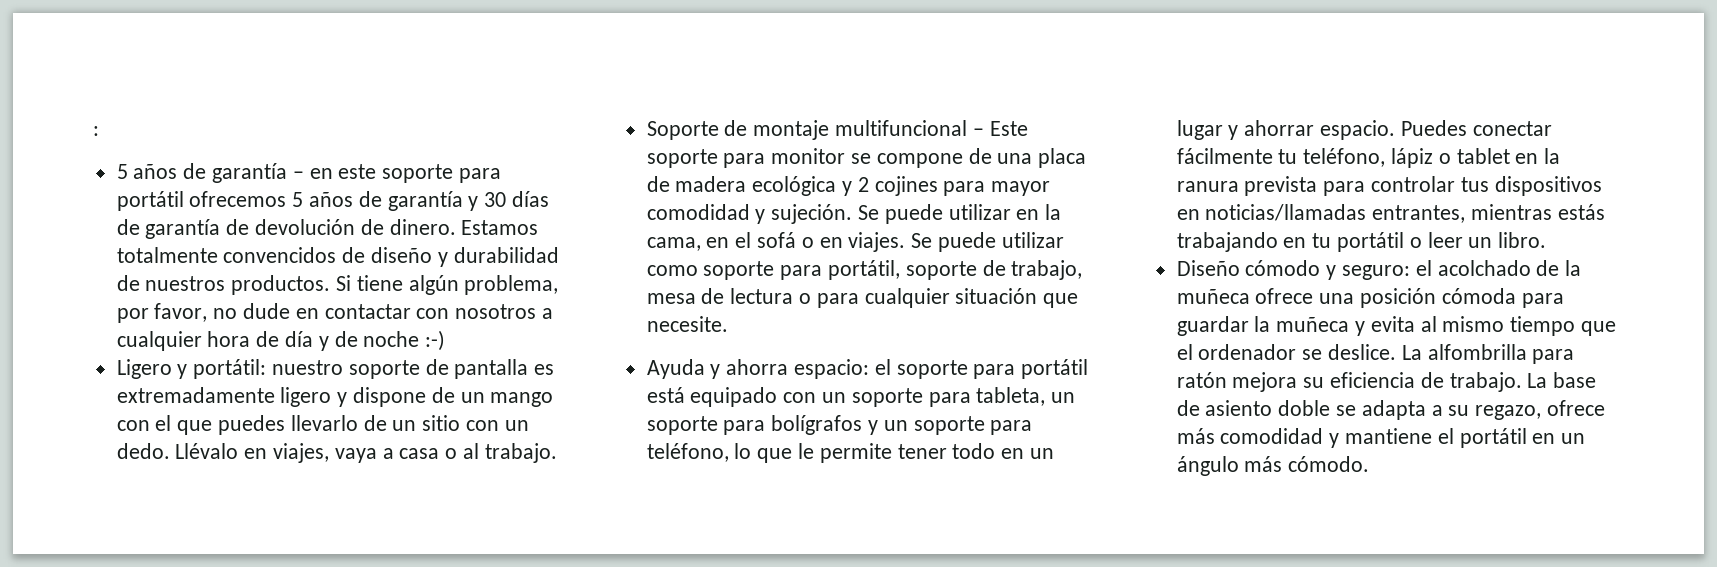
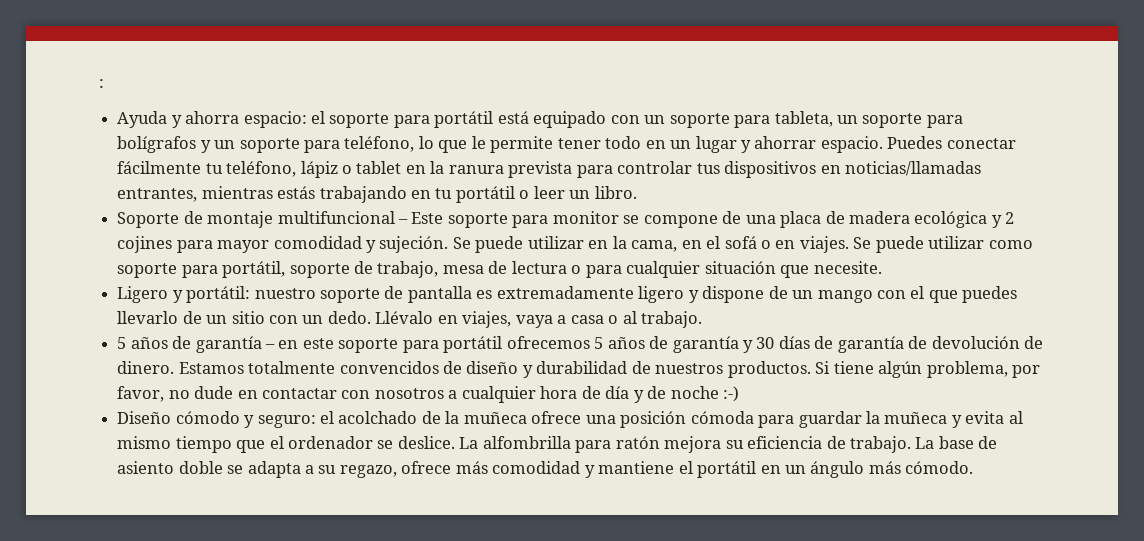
- 5 años de garantía – en este soporte para portátil ofrecemos 5 años de garantía y 30 días de garantía de devolución de dinero. Estamos totalmente convencidos de diseño y durabilidad de nuestros productos. Si tiene algún problema, por favor, no dude en contactar con nosotros a cualquier hora de día y de noche :-)
- Ligero y portátil: nuestro soporte de pantalla es extremadamente ligero y dispone de un mango con el que puedes llevarlo de un sitio con un dedo. Llévalo en viajes, vaya a casa o al trabajo.
- Soporte de montaje multifuncional – Este soporte para monitor se compone de una placa de madera ecológica y 2 cojines para mayor comodidad y sujeción. Se puede utilizar en la cama, en el sofá o en viajes. Se puede utilizar como soporte para portátil, soporte de trabajo, mesa de lectura o para cualquier situación que necesite.
+ Soporte de montaje multifuncional – Este soporte para monitor se compone de una placa de madera ecológica y 2 cojines para mayor comodidad y sujeción. Se puede utilizar en la cama, en el sofá o en viajes. Se puede utilizar como soporte para portátil, soporte de trabajo, mesa de lectura o para cualquier situación que necesite.
+ Ligero y portátil: nuestro soporte de pantalla es extremadamente ligero y dispone de un mango con el que puedes llevarlo de un sitio con un dedo. Llévalo en viajes, vaya a casa o al trabajo.
+ 5 años de garantía – en este soporte para portátil ofrecemos 5 años de garantía y 30 días de garantía de devolución de dinero. Estamos totalmente convencidos de diseño y durabilidad de nuestros productos. Si tiene algún problema, por favor, no dude en contactar con nosotros a cualquier hora de día y de noche :-)

